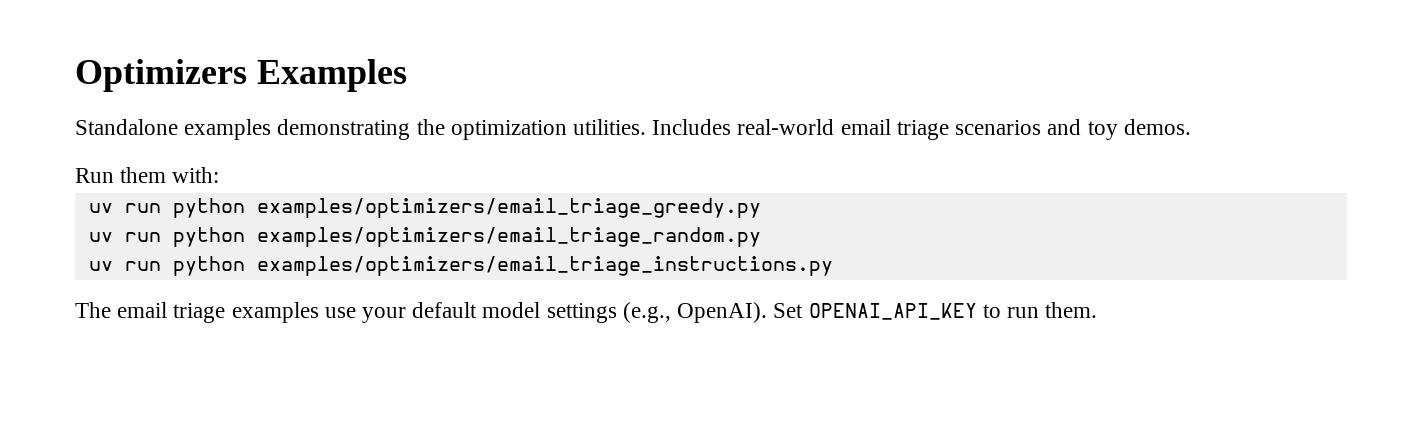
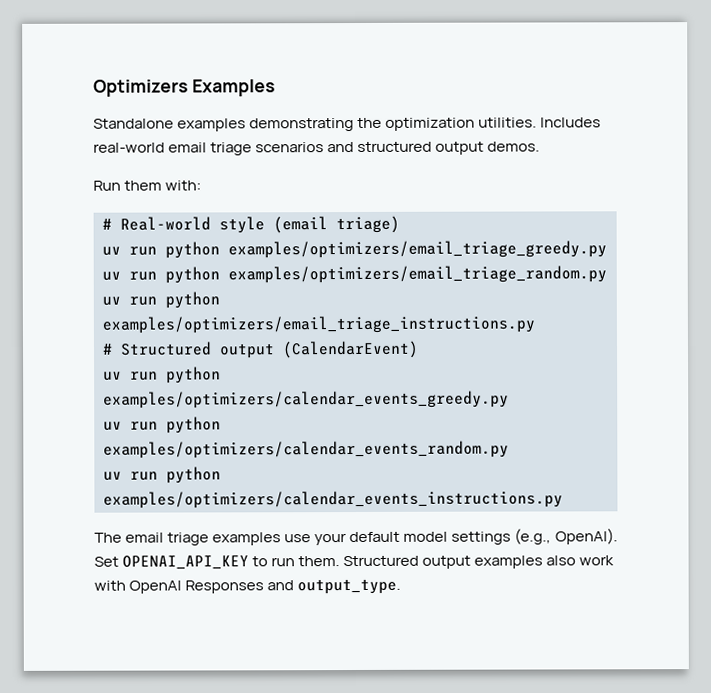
- Includes real-world email triage scenarios and toy demos.
+ Includes real-world email triage scenarios and structured output demos.
+ # Real-world style (email triage)
+ # Structured output (CalendarEvent)
+ uv run python examples/optimizers/calendar_events_greedy.py
+ uv run python examples/optimizers/calendar_events_random.py
+ uv run python examples/optimizers/calendar_events_instructions.py
+ Structured output examples also work with OpenAI Responses and output_type.

